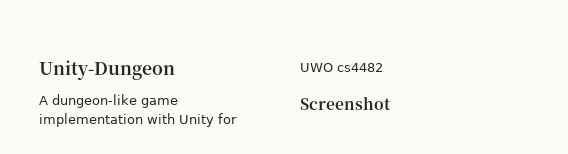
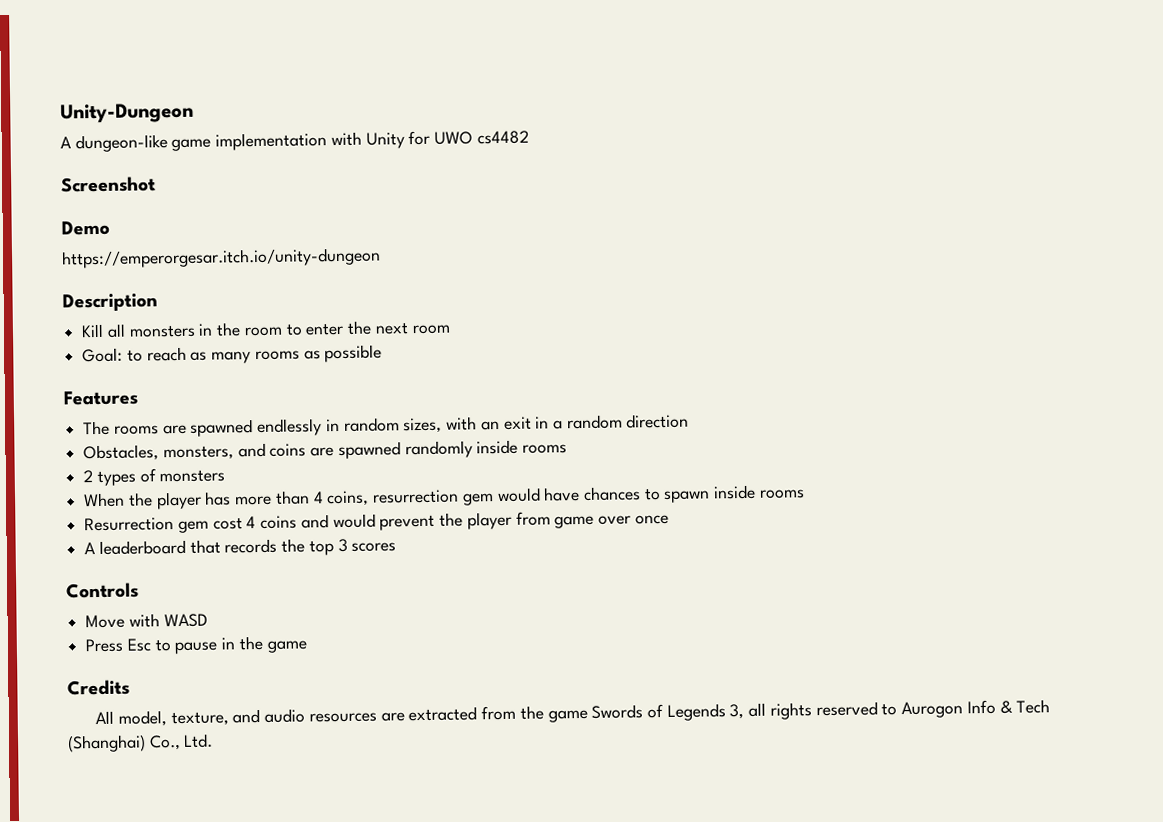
+ Demo
+ https://emperorgesar.itch.io/unity-dungeon
+ Description
+ Kill all monsters in the room to enter the next room
+ Goal: to reach as many rooms as possible
+ Features
+ The rooms are spawned endlessly in random sizes, with an exit in a random direction
+ Obstacles, monsters, and coins are spawned randomly inside rooms
+ 2 types of monsters
+ When the player has more than 4 coins, resurrection gem would have chances to spawn inside rooms
+ Resurrection gem cost 4 coins and would prevent the player from game over once
+ A leaderboard that records the top 3 scores
+ Controls
+ Move with WASD
+ Press Esc to pause in the game
+ Credits
+ All model, texture, and audio resources are extracted from the game Swords of Legends 3, all rights reserved to Aurogon Info & Tech (Shanghai) Co., Ltd.

